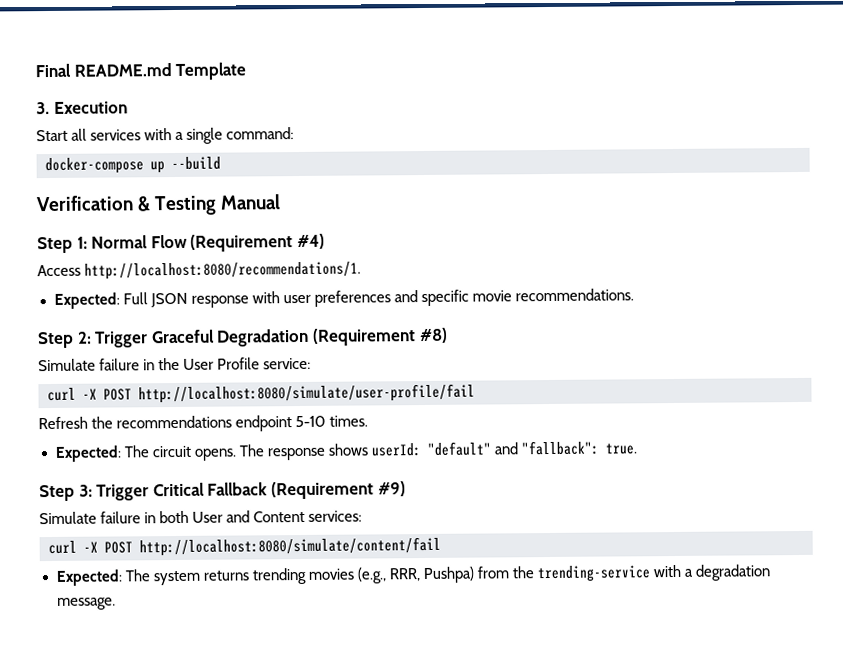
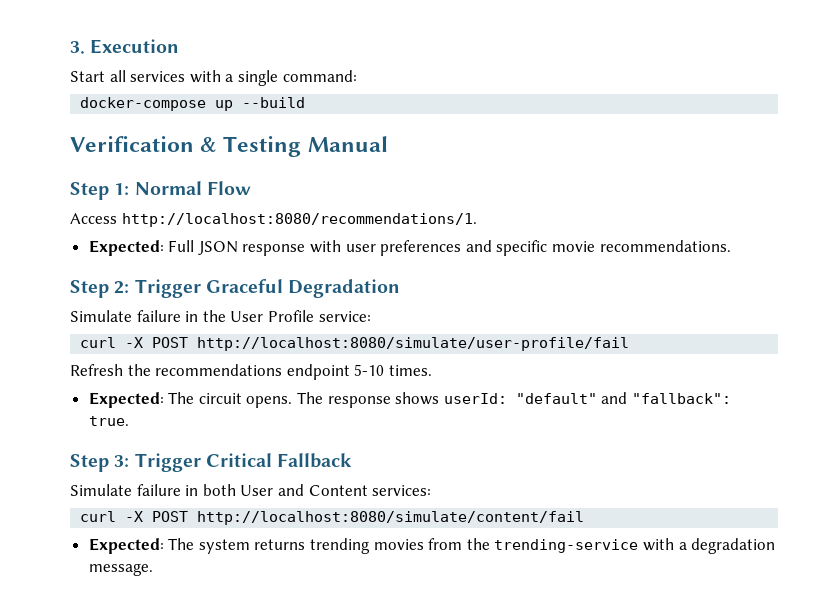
- Final README.md Template
- Step 1: Normal Flow (Requirement #4)
+ Step 1: Normal Flow
- Step 2: Trigger Graceful Degradation (Requirement #8)
+ Step 2: Trigger Graceful Degradation
- Step 3: Trigger Critical Fallback (Requirement #9)
+ Step 3: Trigger Critical Fallback
- Expected: The system returns trending movies (e.g., RRR, Pushpa) from the trending-service with a degradation message.
+ Expected: The system returns trending movies from the trending-service with a degradation message.

